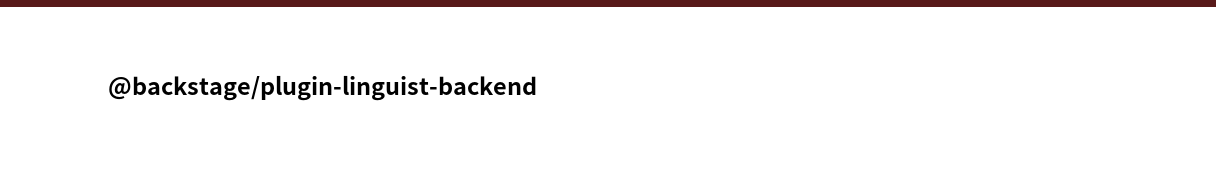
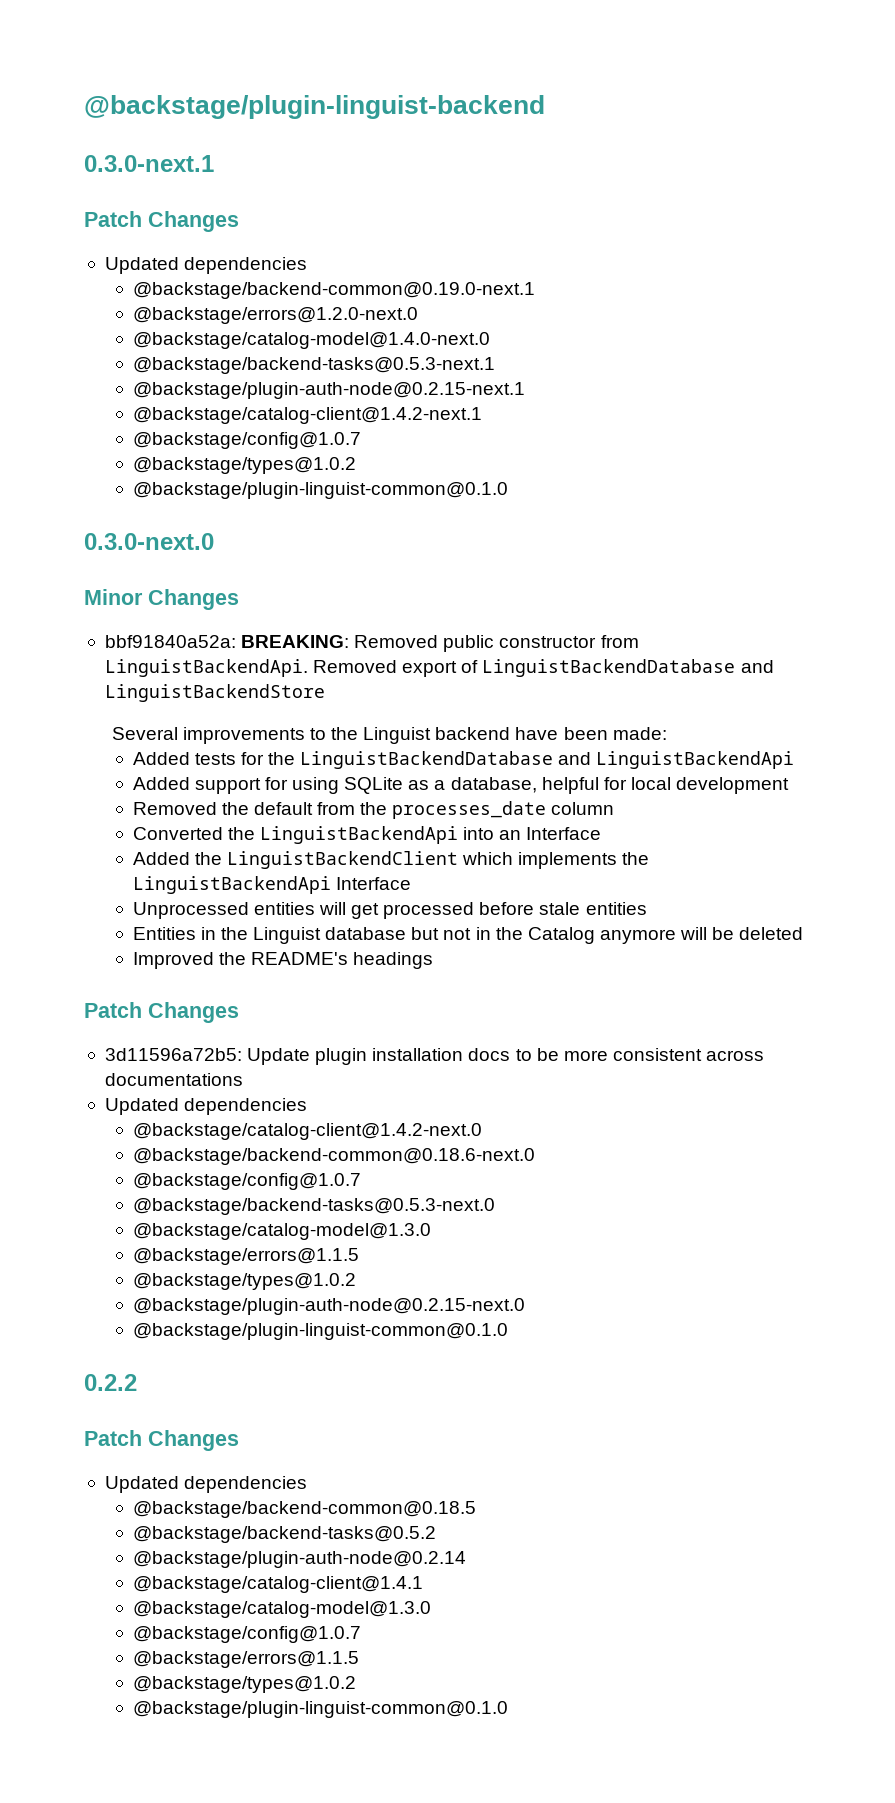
+ 0.3.0-next.1
+ Patch Changes
+ Updated dependencies
+ @backstage/backend-common@0.19.0-next.1
+ @backstage/errors@1.2.0-next.0
+ @backstage/catalog-model@1.4.0-next.0
+ @backstage/backend-tasks@0.5.3-next.1
+ @backstage/plugin-auth-node@0.2.15-next.1
+ @backstage/catalog-client@1.4.2-next.1
+ @backstage/config@1.0.7
+ @backstage/types@1.0.2
+ @backstage/plugin-linguist-common@0.1.0
+ 0.3.0-next.0
+ Minor Changes
+ bbf91840a52a: BREAKING: Removed public constructor from LinguistBackendApi. Removed export of LinguistBackendDatabase and LinguistBackendStore
+ Several improvements to the Linguist backend have been made:
+ Added tests for the LinguistBackendDatabase and LinguistBackendApi
+ Added support for using SQLite as a database, helpful for local development
+ Removed the default from the processes_date column
+ Converted the LinguistBackendApi into an Interface
+ Added the LinguistBackendClient which implements the LinguistBackendApi Interface
+ Unprocessed entities will get processed before stale entities
+ Entities in the Linguist database but not in the Catalog anymore will be deleted
+ Improved the README's headings
+ Patch Changes
+ 3d11596a72b5: Update plugin installation docs to be more consistent across documentations
+ Updated dependencies
+ @backstage/catalog-client@1.4.2-next.0
+ @backstage/backend-common@0.18.6-next.0
+ @backstage/config@1.0.7
+ @backstage/backend-tasks@0.5.3-next.0
+ @backstage/catalog-model@1.3.0
+ @backstage/errors@1.1.5
+ @backstage/types@1.0.2
+ @backstage/plugin-auth-node@0.2.15-next.0
+ @backstage/plugin-linguist-common@0.1.0
+ 0.2.2
+ Patch Changes
+ Updated dependencies
+ @backstage/backend-common@0.18.5
+ @backstage/backend-tasks@0.5.2
+ @backstage/plugin-auth-node@0.2.14
+ @backstage/catalog-client@1.4.1
+ @backstage/catalog-model@1.3.0
+ @backstage/config@1.0.7
+ @backstage/errors@1.1.5
+ @backstage/types@1.0.2
+ @backstage/plugin-linguist-common@0.1.0

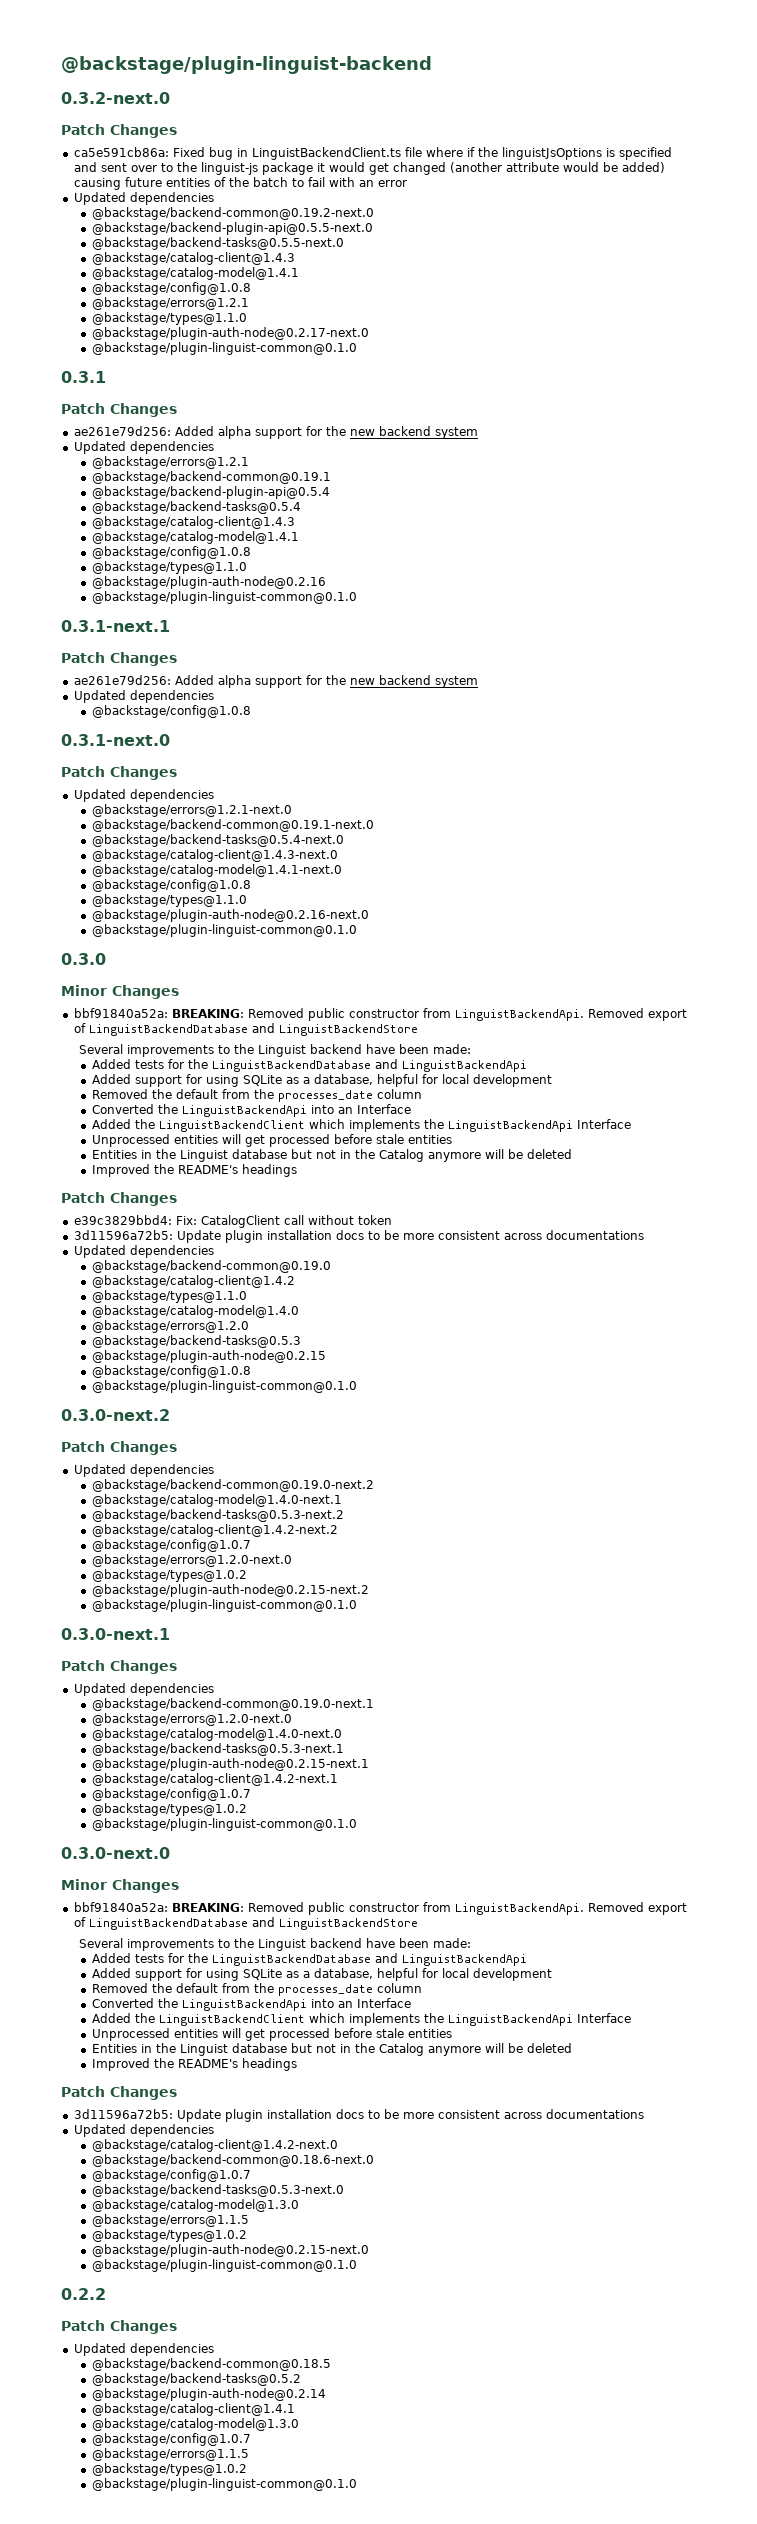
+ 0.3.2-next.0
+ Patch Changes
+ ca5e591cb86a: Fixed bug in LinguistBackendClient.ts file where if the linguistJsOptions is specified and sent over to the linguist-js package it would get changed (another attribute would be added) causing future entities of the batch to fail with an error
+ Updated dependencies
+ @backstage/backend-common@0.19.2-next.0
+ @backstage/backend-plugin-api@0.5.5-next.0
+ @backstage/backend-tasks@0.5.5-next.0
+ @backstage/catalog-client@1.4.3
+ @backstage/catalog-model@1.4.1
+ @backstage/config@1.0.8
+ @backstage/errors@1.2.1
+ @backstage/types@1.1.0
+ @backstage/plugin-auth-node@0.2.17-next.0
+ @backstage/plugin-linguist-common@0.1.0
+ 0.3.1
+ Patch Changes
+ ae261e79d256: Added alpha support for the new backend system
+ Updated dependencies
+ @backstage/errors@1.2.1
+ @backstage/backend-common@0.19.1
+ @backstage/backend-plugin-api@0.5.4
+ @backstage/backend-tasks@0.5.4
+ @backstage/catalog-client@1.4.3
+ @backstage/catalog-model@1.4.1
+ @backstage/config@1.0.8
+ @backstage/types@1.1.0
+ @backstage/plugin-auth-node@0.2.16
+ @backstage/plugin-linguist-common@0.1.0
+ 0.3.1-next.1
+ Patch Changes
+ ae261e79d256: Added alpha support for the new backend system
+ Updated dependencies
+ @backstage/config@1.0.8
+ 0.3.1-next.0
+ Patch Changes
+ Updated dependencies
+ @backstage/errors@1.2.1-next.0
+ @backstage/backend-common@0.19.1-next.0
+ @backstage/backend-tasks@0.5.4-next.0
+ @backstage/catalog-client@1.4.3-next.0
+ @backstage/catalog-model@1.4.1-next.0
+ @backstage/config@1.0.8
+ @backstage/types@1.1.0
+ @backstage/plugin-auth-node@0.2.16-next.0
+ @backstage/plugin-linguist-common@0.1.0
+ 0.3.0
+ Minor Changes
+ bbf91840a52a: BREAKING: Removed public constructor from LinguistBackendApi. Removed export of LinguistBackendDatabase and LinguistBackendStore
+ Several improvements to the Linguist backend have been made:
+ Added tests for the LinguistBackendDatabase and LinguistBackendApi
+ Added support for using SQLite as a database, helpful for local development
+ Removed the default from the processes_date column
+ Converted the LinguistBackendApi into an Interface
+ Added the LinguistBackendClient which implements the LinguistBackendApi Interface
+ Unprocessed entities will get processed before stale entities
+ Entities in the Linguist database but not in the Catalog anymore will be deleted
+ Improved the README's headings
+ Patch Changes
+ e39c3829bbd4: Fix: CatalogClient call without token
+ 3d11596a72b5: Update plugin installation docs to be more consistent across documentations
+ Updated dependencies
+ @backstage/backend-common@0.19.0
+ @backstage/catalog-client@1.4.2
+ @backstage/types@1.1.0
+ @backstage/catalog-model@1.4.0
+ @backstage/errors@1.2.0
+ @backstage/backend-tasks@0.5.3
+ @backstage/plugin-auth-node@0.2.15
+ @backstage/config@1.0.8
+ @backstage/plugin-linguist-common@0.1.0
+ 0.3.0-next.2
+ Patch Changes
+ Updated dependencies
+ @backstage/backend-common@0.19.0-next.2
+ @backstage/catalog-model@1.4.0-next.1
+ @backstage/backend-tasks@0.5.3-next.2
+ @backstage/catalog-client@1.4.2-next.2
+ @backstage/config@1.0.7
+ @backstage/errors@1.2.0-next.0
+ @backstage/types@1.0.2
+ @backstage/plugin-auth-node@0.2.15-next.2
+ @backstage/plugin-linguist-common@0.1.0

